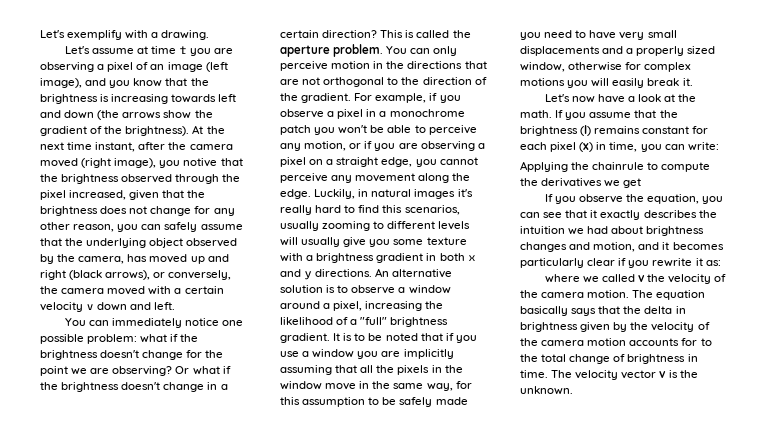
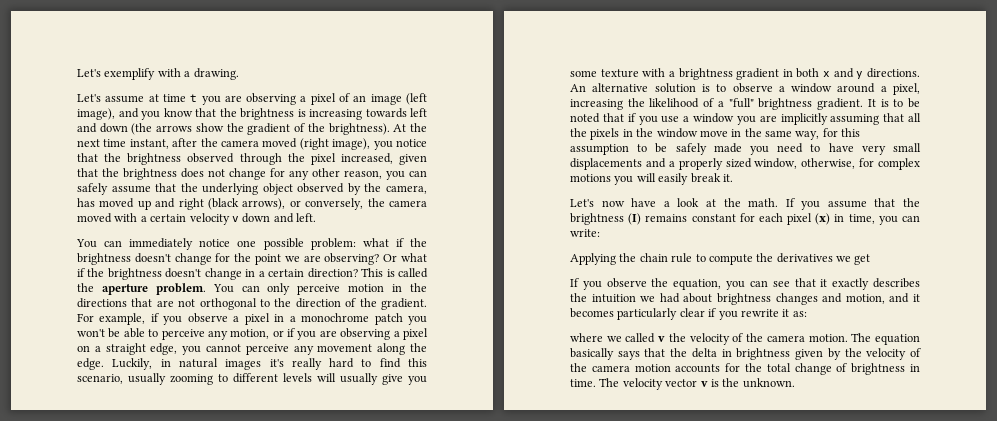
- At the next time instant, after the camera moved (right image), you notive that the brightness observed through the pixel increased, given that the brightness does not change for any other reason, you can safely assume that the underlying object observed by the camera, has moved up and right (black arrows), or conversely, the camera moved with a certain velocity v down and left.
+ At the next time instant, after the camera moved (right image), you notice that the brightness observed through the pixel increased, given that the brightness does not change for any other reason, you can safely assume that the underlying object observed by the camera, has moved up and right (black arrows), or conversely, the camera moved with a certain velocity v down and left.
- Luckily, in natural images it's really hard to find this scenarios, usually zooming to different levels will usually give you some texture with a brightness gradient in both x and y directions.
+ Luckily, in natural images it's really hard to find this scenario, usually zooming to different levels will usually give you some texture with a brightness gradient in both x and y directions.
- It is to be noted that if you use a window you are implicitly assuming that all the pixels in the window move in the same way, for this assumption to be safely made you need to have very small displacements and a properly sized window, otherwise for complex motions you will easily break it.
+ It is to be noted that if you use a window you are implicitly assuming that all the pixels in the window move in the same way, for this assumption to be safely made you need to have very small displacements and a properly sized window, otherwise, for complex motions you will easily break it.
- Applying the chainrule to compute the derivatives we get
+ Applying the chain rule to compute the derivatives we get
- The equation basically says that the delta in brightness given by the velocity of the camera motion accounts for to the total change of brightness in time.
+ The equation basically says that the delta in brightness given by the velocity of the camera motion accounts for the total change of brightness in time.

